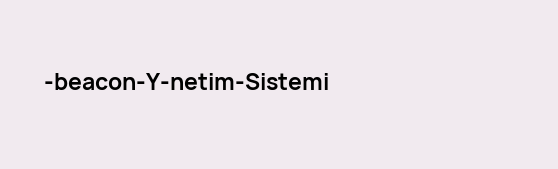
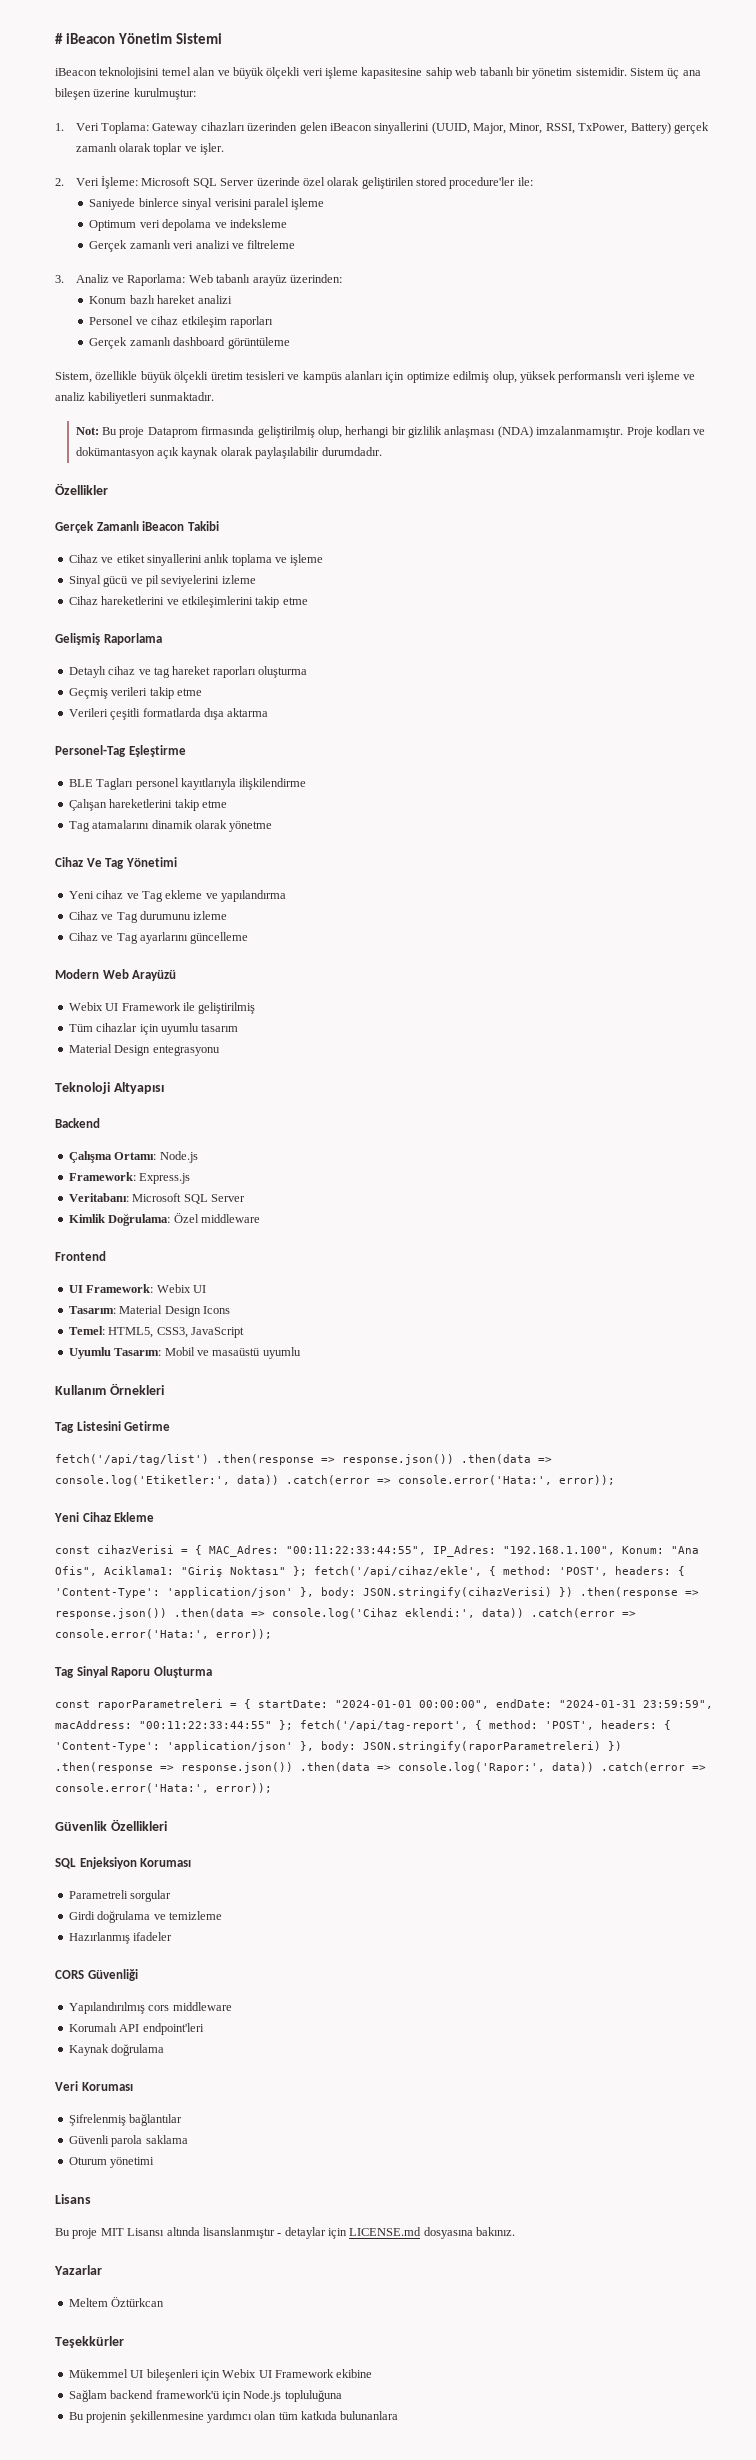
- -beacon-Y-netim-Sistemi
+ # iBeacon Yönetim Sistemi
+ iBeacon teknolojisini temel alan ve büyük ölçekli veri işleme kapasitesine sahip web tabanlı bir yönetim sistemidir. Sistem üç ana bileşen üzerine kurulmuştur:
+ 1. Veri Toplama: Gateway cihazları üzerinden gelen iBeacon sinyallerini (UUID, Major, Minor, RSSI, TxPower, Battery) gerçek zamanlı olarak toplar ve işler.
+ 2. Veri İşleme: Microsoft SQL Server üzerinde özel olarak geliştirilen stored procedure'ler ile:
+ Saniyede binlerce sinyal verisini paralel işleme
+ Optimum veri depolama ve indeksleme
+ Gerçek zamanlı veri analizi ve filtreleme
+ 3. Analiz ve Raporlama: Web tabanlı arayüz üzerinden:
+ Konum bazlı hareket analizi
+ Personel ve cihaz etkileşim raporları
+ Gerçek zamanlı dashboard görüntüleme
+ Sistem, özellikle büyük ölçekli üretim tesisleri ve kampüs alanları için optimize edilmiş olup, yüksek performanslı veri işleme ve analiz kabiliyetleri sunmaktadır.
+ Not: Bu proje Dataprom firmasında geliştirilmiş olup, herhangi bir gizlilik anlaşması (NDA) imzalanmamıştır. Proje kodları ve dokümantasyon açık kaynak olarak paylaşılabilir durumdadır.
+ Özellikler
+ Gerçek Zamanlı iBeacon Takibi
+ Cihaz ve etiket sinyallerini anlık toplama ve işleme
+ Sinyal gücü ve pil seviyelerini izleme
+ Cihaz hareketlerini ve etkileşimlerini takip etme
+ Gelişmiş Raporlama
+ Detaylı cihaz ve tag hareket raporları oluşturma
+ Geçmiş verileri takip etme
+ Verileri çeşitli formatlarda dışa aktarma
+ Personel-Tag Eşleştirme
+ BLE Tagları personel kayıtlarıyla ilişkilendirme
+ Çalışan hareketlerini takip etme
+ Tag atamalarını dinamik olarak yönetme
+ Cihaz Ve Tag Yönetimi
+ Yeni cihaz ve Tag ekleme ve yapılandırma
+ Cihaz ve Tag durumunu izleme
+ Cihaz ve Tag ayarlarını güncelleme
+ Modern Web Arayüzü
+ Webix UI Framework ile geliştirilmiş
+ Tüm cihazlar için uyumlu tasarım
+ Material Design entegrasyonu
+ Teknoloji Altyapısı
+ Backend
+ Çalışma Ortamı: Node.js
+ Framework: Express.js
+ Veritabanı: Microsoft SQL Server
+ Kimlik Doğrulama: Özel middleware
+ Frontend
+ UI Framework: Webix UI
+ Tasarım: Material Design Icons
+ Temel: HTML5, CSS3, JavaScript
+ Uyumlu Tasarım: Mobil ve masaüstü uyumlu
+ Kullanım Örnekleri
+ Tag Listesini Getirme
+ fetch('/api/tag/list') .then(response => response.json()) .then(data => console.log('Etiketler:', data)) .catch(error => console.error('Hata:', error));
+ Yeni Cihaz Ekleme
+ const cihazVerisi = { MAC_Adres: "00:11:22:33:44:55", IP_Adres: "192.168.1.100", Konum: "Ana Ofis", Aciklama1: "Giriş Noktası" }; fetch('/api/cihaz/ekle', { method: 'POST', headers: { 'Content-Type': 'application/json' }, body: JSON.stringify(cihazVerisi) }) .then(response => response.json()) .then(data => console.log('Cihaz eklendi:', data)) .catch(error => console.error('Hata:', error));
+ Tag Sinyal Raporu Oluşturma
+ const raporParametreleri = { startDate: "2024-01-01 00:00:00", endDate: "2024-01-31 23:59:59", macAddress: "00:11:22:33:44:55" }; fetch('/api/tag-report', { method: 'POST', headers: { 'Content-Type': 'application/json' }, body: JSON.stringify(raporParametreleri) }) .then(response => response.json()) .then(data => console.log('Rapor:', data)) .catch(error => console.error('Hata:', error));
+ Güvenlik Özellikleri
+ SQL Enjeksiyon Koruması
+ Parametreli sorgular
+ Girdi doğrulama ve temizleme
+ Hazırlanmış ifadeler
+ CORS Güvenliği
+ Yapılandırılmış cors middleware
+ Korumalı API endpoint'leri
+ Kaynak doğrulama
+ Veri Koruması
+ Şifrelenmiş bağlantılar
+ Güvenli parola saklama
+ Oturum yönetimi
+ Lisans
+ Bu proje MIT Lisansı altında lisanslanmıştır - detaylar için LICENSE.md dosyasına bakınız.
+ Yazarlar
+ Meltem Öztürkcan
+ Teşekkürler
+ Mükemmel UI bileşenleri için Webix UI Framework ekibine
+ Sağlam backend framework'ü için Node.js topluluğuna
+ Bu projenin şekillenmesine yardımcı olan tüm katkıda bulunanlara

